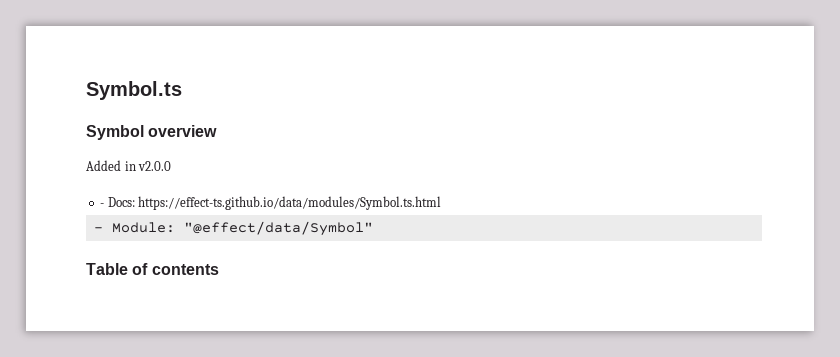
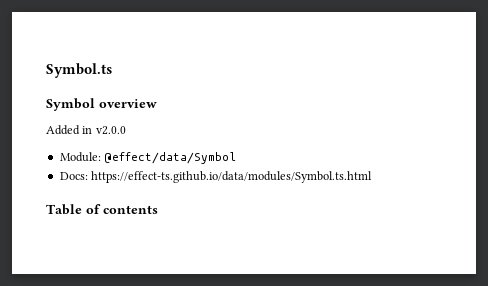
- - Docs: https://effect-ts.github.io/data/modules/Symbol.ts.html
+ Module: @effect/data/Symbol
+ Docs: https://effect-ts.github.io/data/modules/Symbol.ts.html
- - Module: "@effect/data/Symbol"

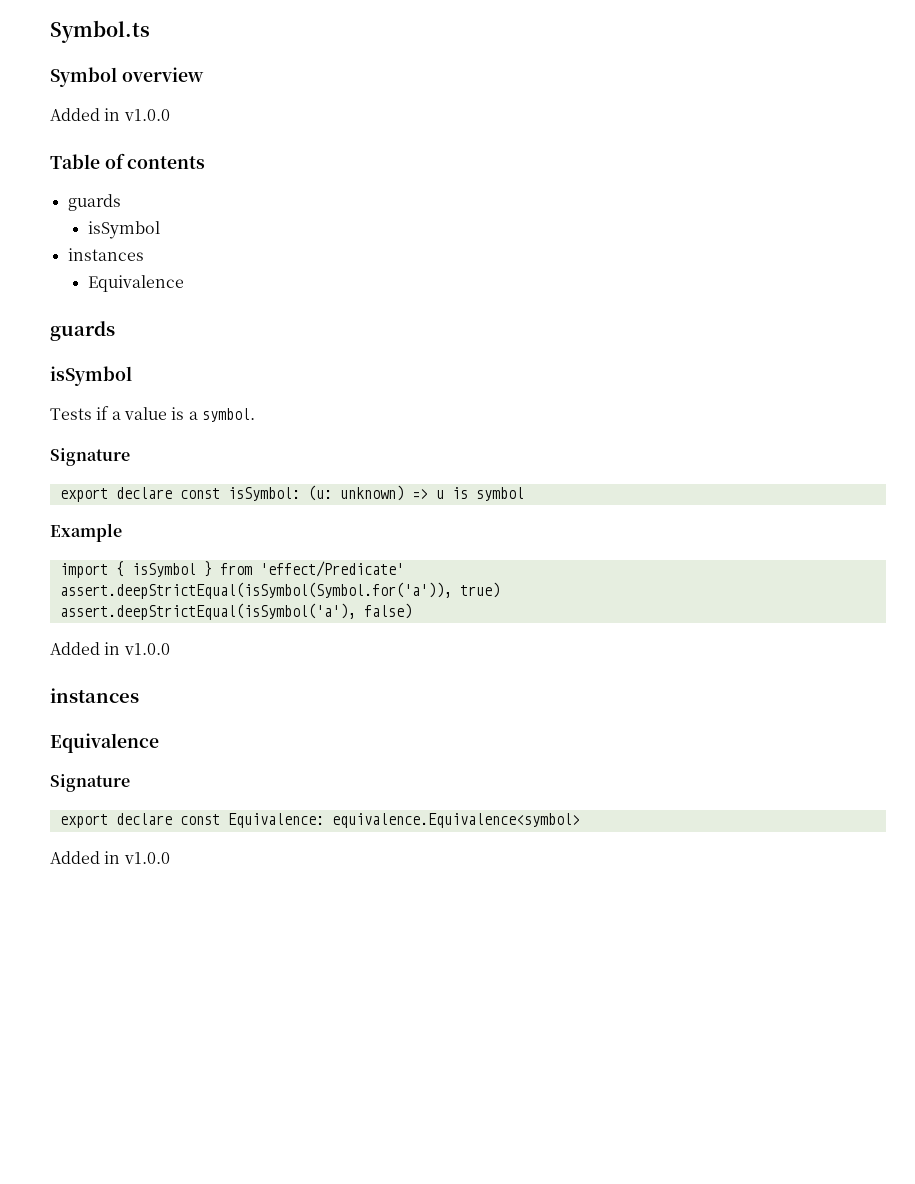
  Symbol overview
- Added in v2.0.0
- Module: @effect/data/Symbol
- Docs: https://effect-ts.github.io/data/modules/Symbol.ts.html
+ Added in v1.0.0
  Table of contents
+ guards
+ isSymbol
+ instances
+ Equivalence
+ guards
+ isSymbol
+ Tests if a value is a symbol.
+ Signature
+ export declare const isSymbol: (u: unknown) => u is symbol
+ Example
+ import { isSymbol } from 'effect/Predicate'
+ assert.deepStrictEqual(isSymbol(Symbol.for('a')), true)
+ assert.deepStrictEqual(isSymbol('a'), false)
+ Added in v1.0.0
+ instances
+ Equivalence
+ Signature
+ export declare const Equivalence: equivalence.Equivalence<symbol>
+ Added in v1.0.0

